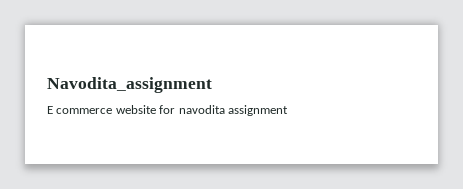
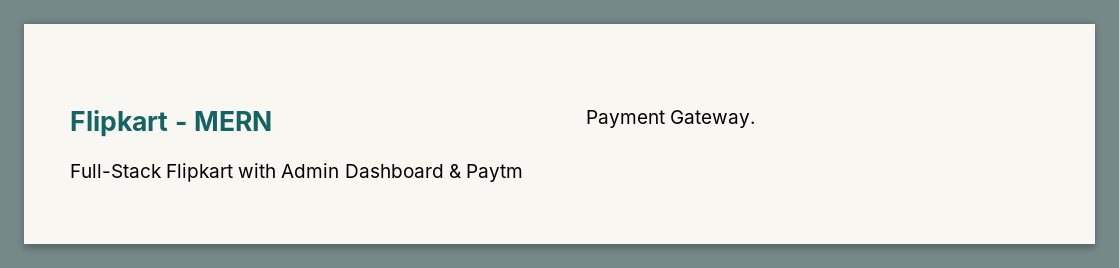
- Navodita_assignment
- E commerce website for navodita assignment
+ Flipkart - MERN
+ Full-Stack Flipkart with Admin Dashboard & Paytm Payment Gateway.

